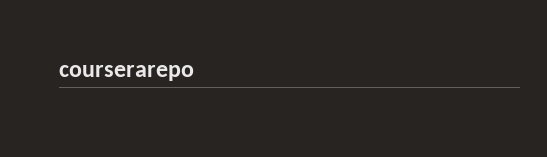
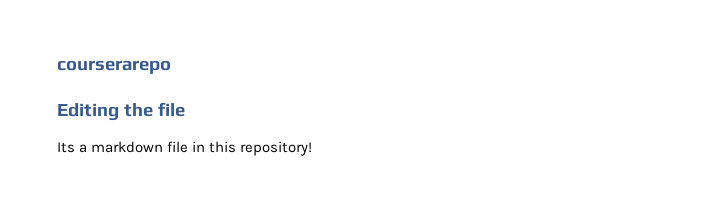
+ Editing the file
+ Its a markdown file in this repository!

